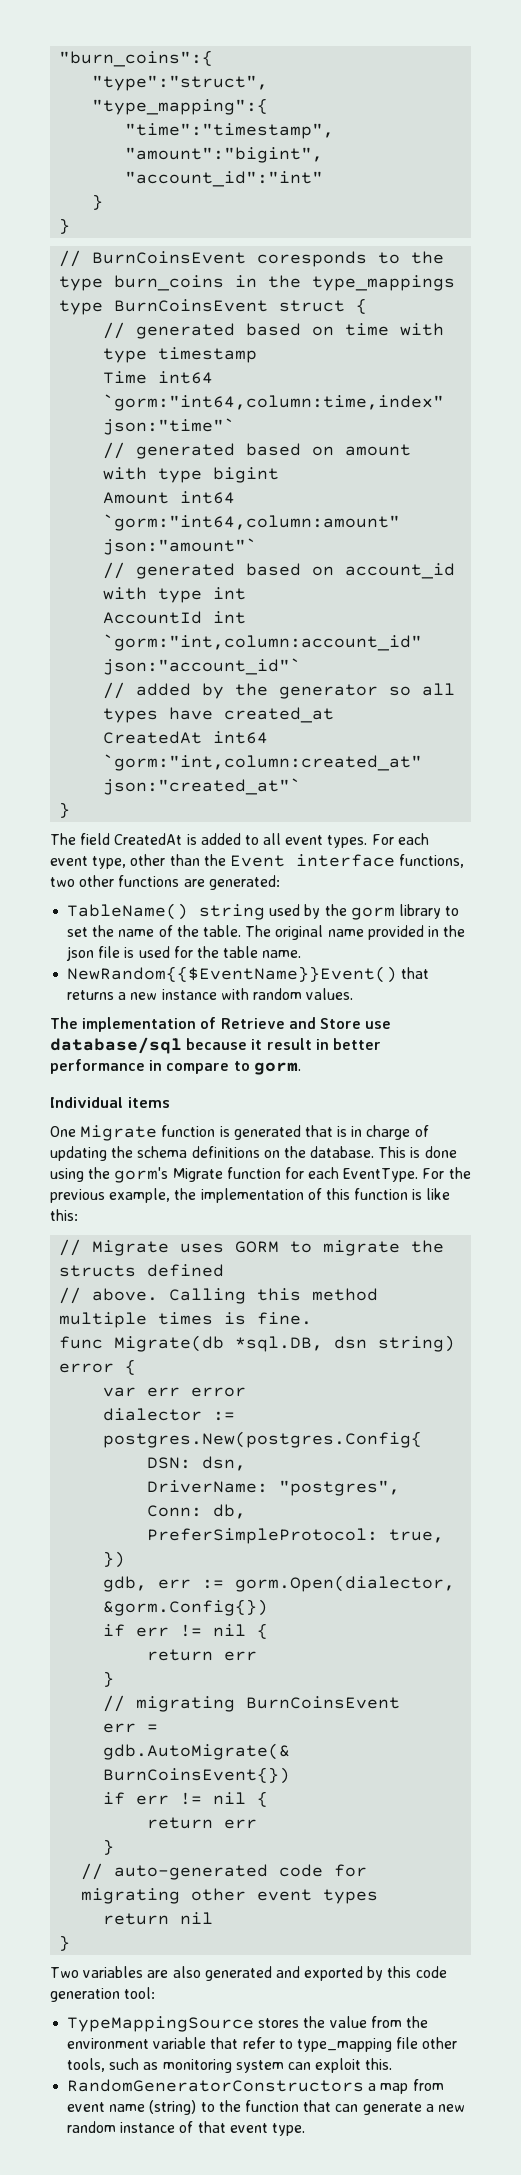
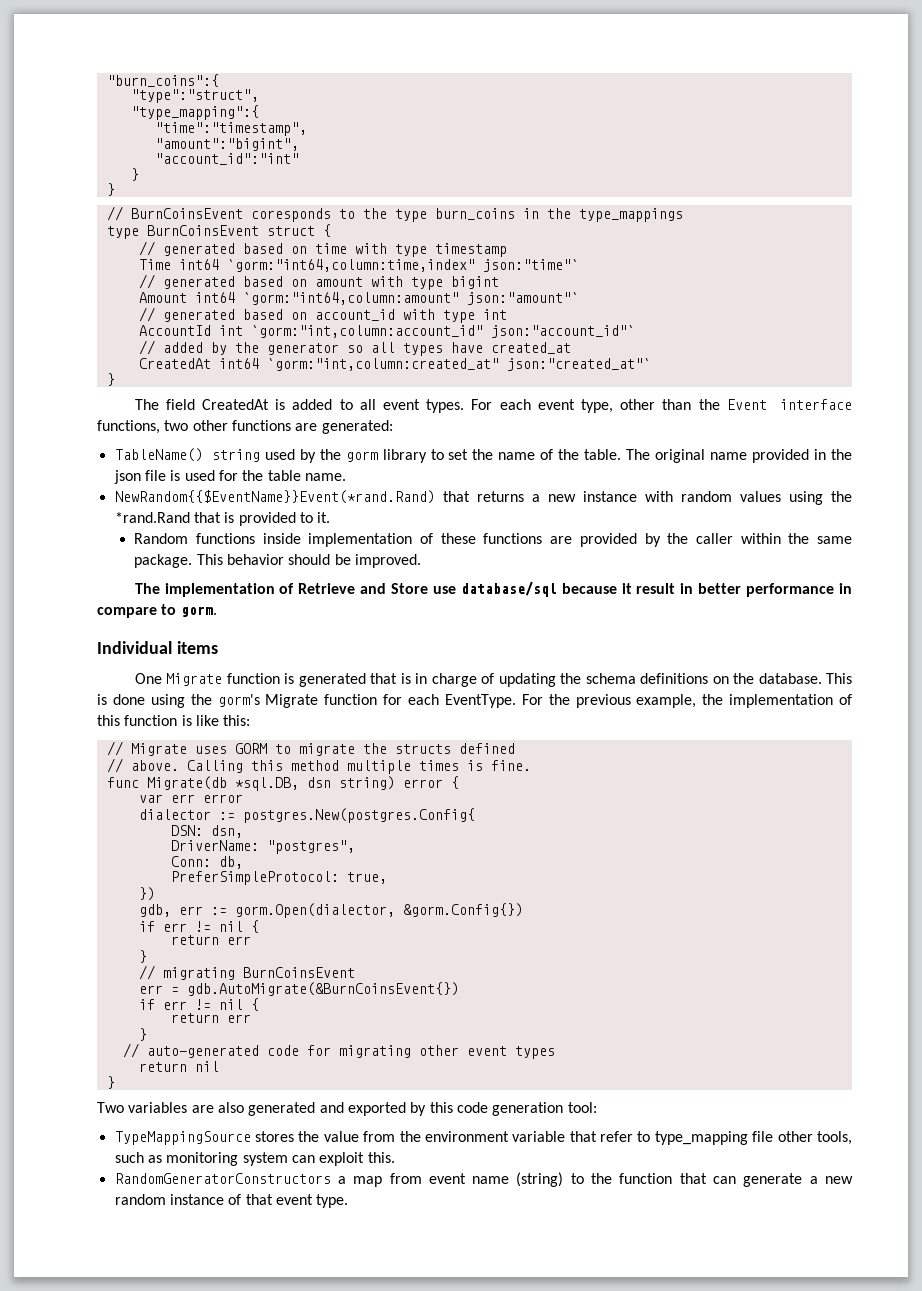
- NewRandom{{$EventName}}Event() that returns a new instance with random values.
+ NewRandom{{$EventName}}Event(*rand.Rand) that returns a new instance with random values using the *rand.Rand that is provided to it.
+ Random functions inside implementation of these functions are provided by the caller within the same package. This behavior should be improved.

